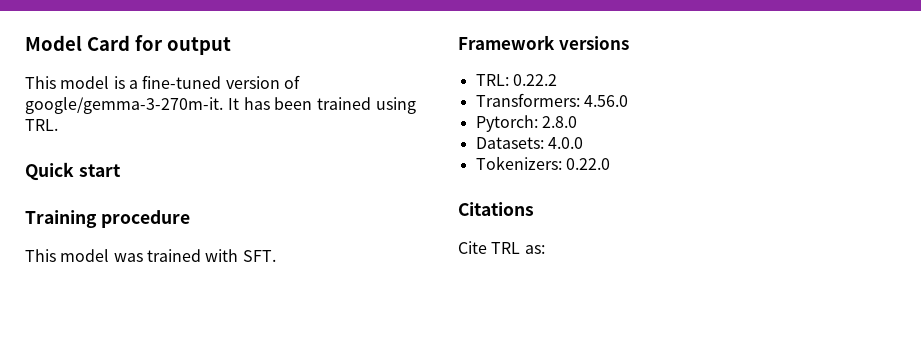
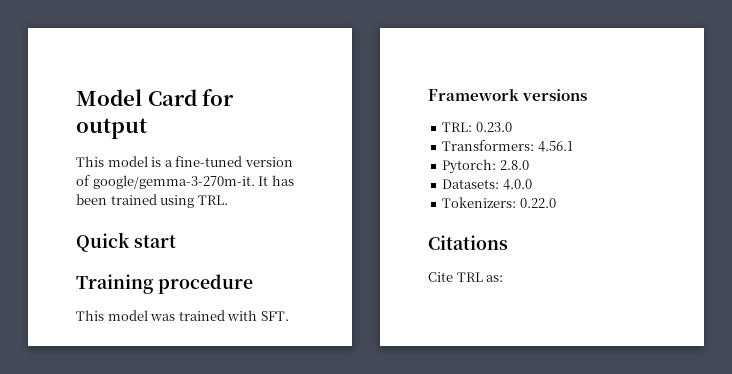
- TRL: 0.22.2
+ TRL: 0.23.0
- Transformers: 4.56.0
+ Transformers: 4.56.1

